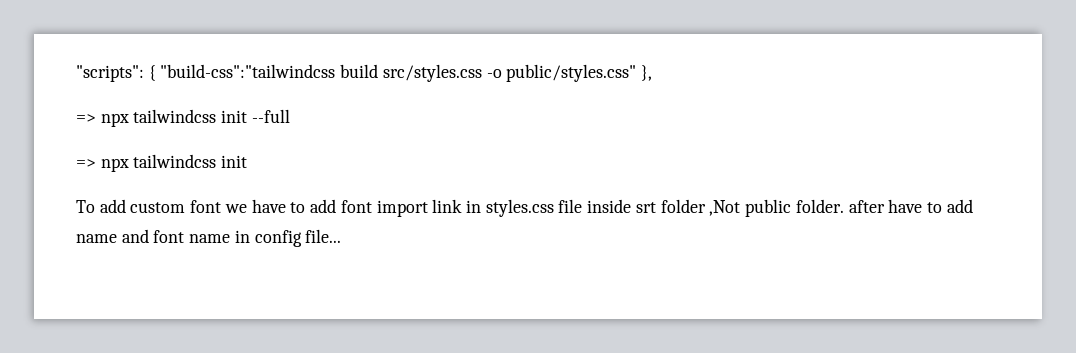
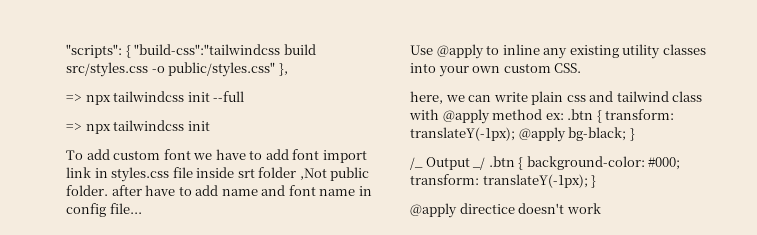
+ Use @apply to inline any existing utility classes into your own custom CSS.
+ here, we can write plain css and tailwind class with @apply method ex: .btn { transform: translateY(-1px); @apply bg-black; }
+ /_ Output _/ .btn { background-color: #000; transform: translateY(-1px); }
+ @apply directice doesn't work

